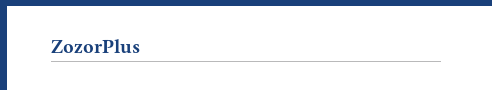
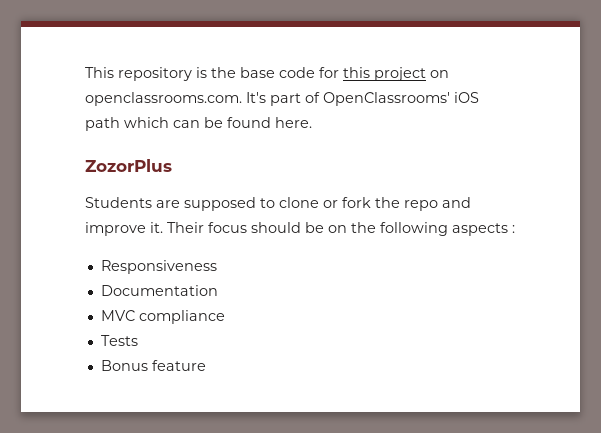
+ This repository is the base code for this project on openclassrooms.com. It's part of OpenClassrooms' iOS path which can be found here.
  ZozorPlus
+ Students are supposed to clone or fork the repo and improve it. Their focus should be on the following aspects :
+ Responsiveness
+ Documentation
+ MVC compliance
+ Tests
+ Bonus feature

